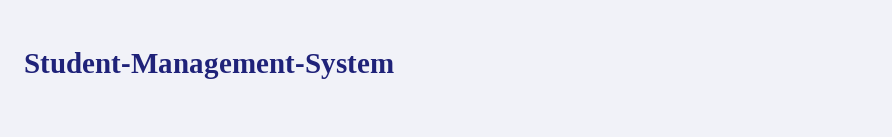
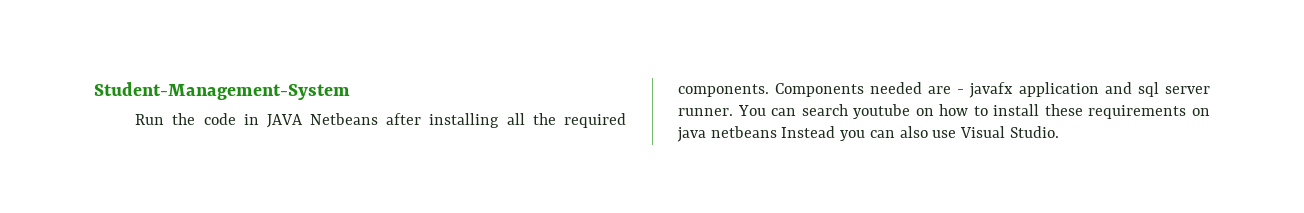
+ Run the code in JAVA Netbeans after installing all the required components. Components needed are - javafx application and sql server runner. You can search youtube on how to install these requirements on java netbeans Instead you can also use Visual Studio.

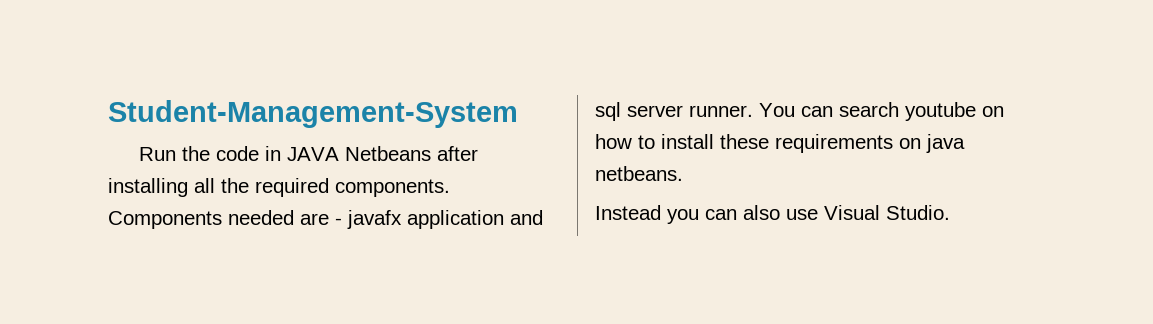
- You can search youtube on how to install these requirements on java netbeans Instead you can also use Visual Studio.
+ You can search youtube on how to install these requirements on java netbeans.
+ Instead you can also use Visual Studio.

